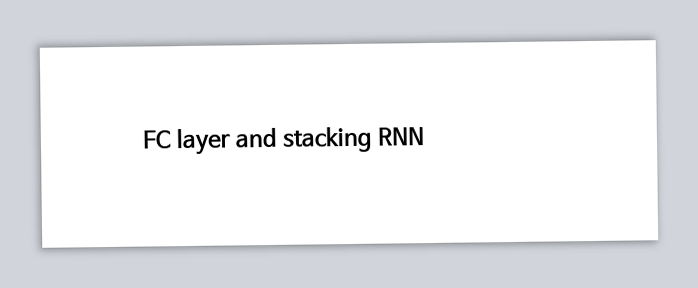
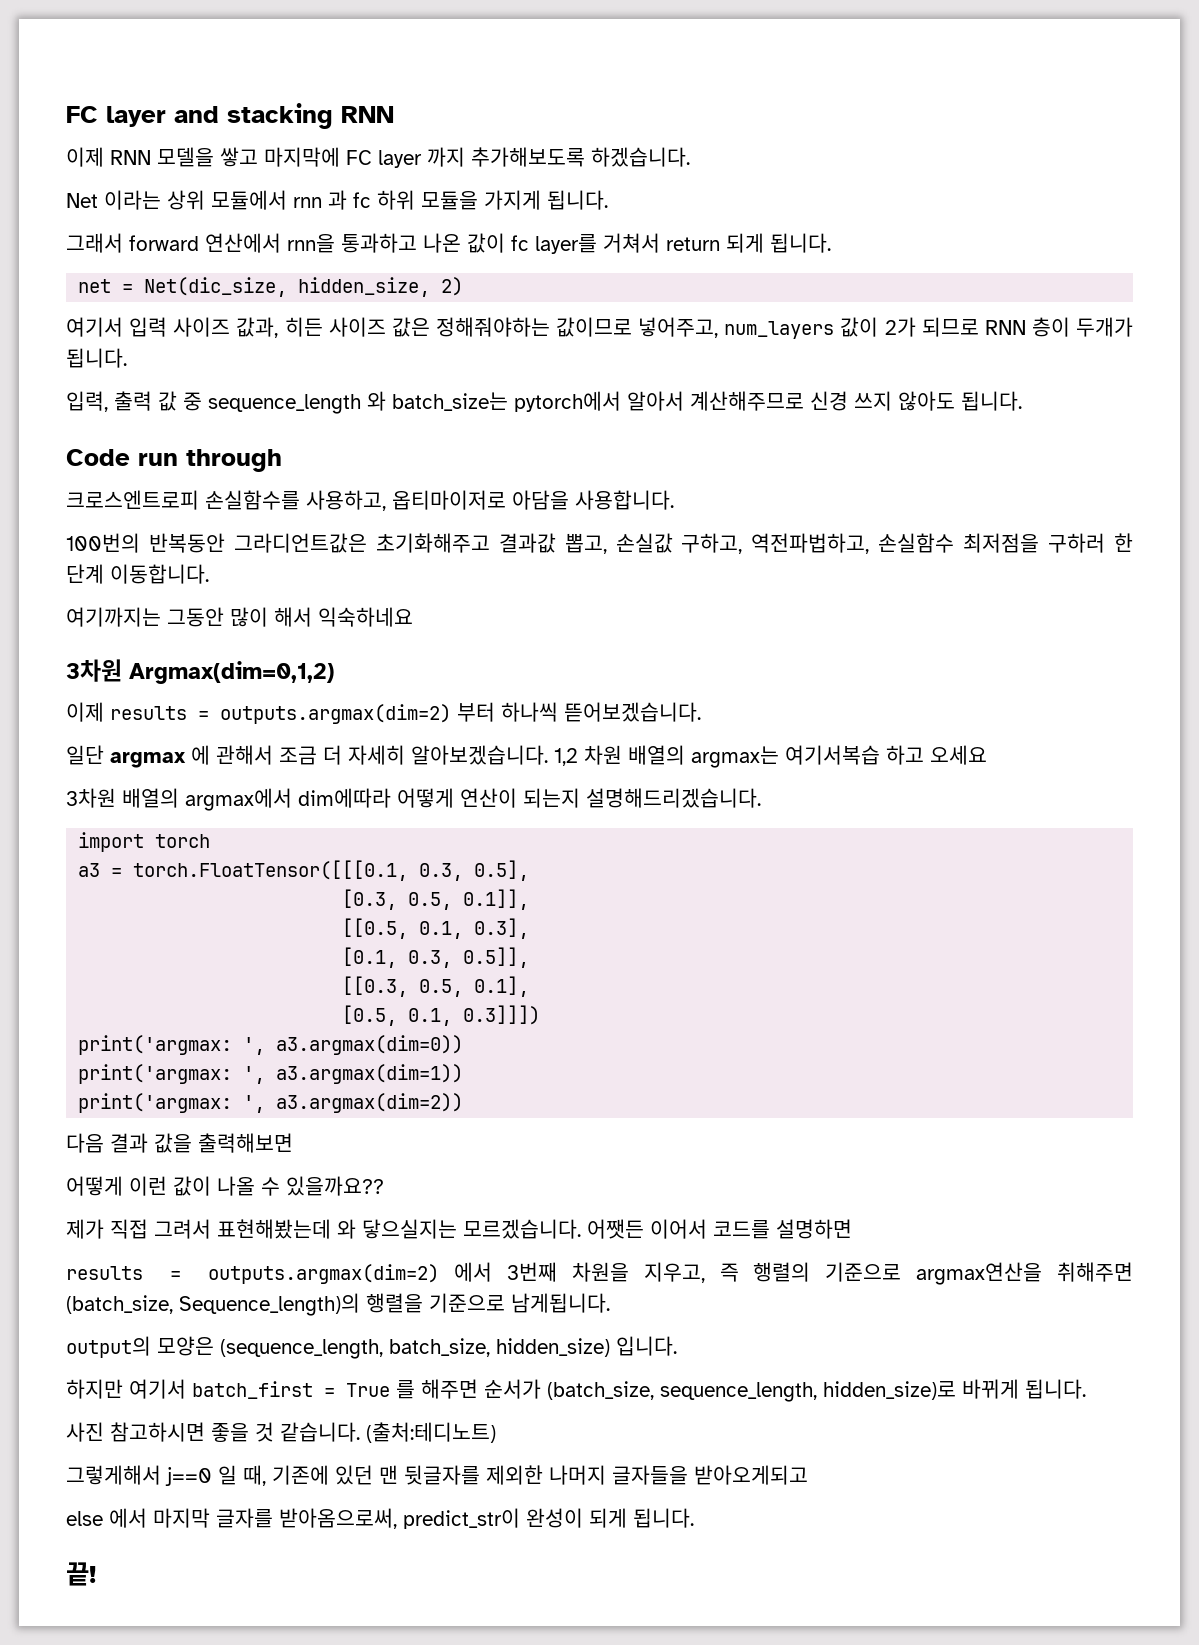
+ 이제 RNN 모델을 쌓고 마지막에 FC layer 까지 추가해보도록 하겠습니다.
+ Net 이라는 상위 모듈에서 rnn 과 fc 하위 모듈을 가지게 됩니다.
+ 그래서 forward 연산에서 rnn을 통과하고 나온 값이 fc layer를 거쳐서 return 되게 됩니다.
+ net = Net(dic_size, hidden_size, 2)
+ 여기서 입력 사이즈 값과, 히든 사이즈 값은 정해줘야하는 값이므로 넣어주고, num_layers 값이 2가 되므로 RNN 층이 두개가 됩니다.
+ 입력, 출력 값 중 sequence_length 와 batch_size는 pytorch에서 알아서 계산해주므로 신경 쓰지 않아도 됩니다.
+ Code run through
+ 크로스엔트로피 손실함수를 사용하고, 옵티마이저로 아담을 사용합니다.
+ 100번의 반복동안 그라디언트값은 초기화해주고 결과값 뽑고, 손실값 구하고, 역전파법하고, 손실함수 최저점을 구하러 한 단계 이동합니다.
+ 여기까지는 그동안 많이 해서 익숙하네요
+ 3차원 Argmax(dim=0,1,2)
+ 이제 results = outputs.argmax(dim=2) 부터 하나씩 뜯어보겠습니다.
+ 일단 argmax 에 관해서 조금 더 자세히 알아보겠습니다. 1,2 차원 배열의 argmax는 여기서복습 하고 오세요
+ 3차원 배열의 argmax에서 dim에따라 어떻게 연산이 되는지 설명해드리겠습니다.
+ import torch
+ a3 = torch.FloatTensor([[[0.1, 0.3, 0.5],
+ [0.3, 0.5, 0.1]],
+ [[0.5, 0.1, 0.3],
+ [0.1, 0.3, 0.5]],
+ [[0.3, 0.5, 0.1],
+ [0.5, 0.1, 0.3]]])
+ print('argmax: ', a3.argmax(dim=0))
+ print('argmax: ', a3.argmax(dim=1))
+ print('argmax: ', a3.argmax(dim=2))
+ 다음 결과 값을 출력해보면
+ 어떻게 이런 값이 나올 수 있을까요??
+ 제가 직접 그려서 표현해봤는데 와 닿으실지는 모르겠습니다. 어쨋든 이어서 코드를 설명하면
+ results = outputs.argmax(dim=2) 에서 3번째 차원을 지우고, 즉 행렬의 기준으로 argmax연산을 취해주면 (batch_size, Sequence_length)의 행렬을 기준으로 남게됩니다.
+ output의 모양은 (sequence_length, batch_size, hidden_size) 입니다.
+ 하지만 여기서 batch_first = True 를 해주면 순서가 (batch_size, sequence_length, hidden_size)로 바뀌게 됩니다.
+ 사진 참고하시면 좋을 것 같습니다. (출처:테디노트)
+ 그렇게해서 j==0 일 때, 기존에 있던 맨 뒷글자를 제외한 나머지 글자들을 받아오게되고
+ else 에서 마지막 글자를 받아옴으로써, predict_str이 완성이 되게 됩니다.
+ 끝!

